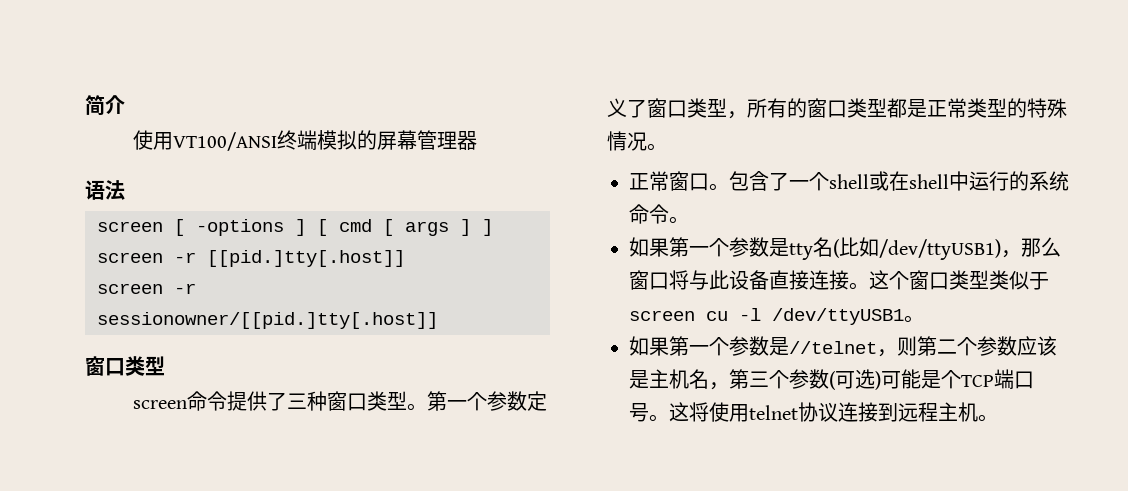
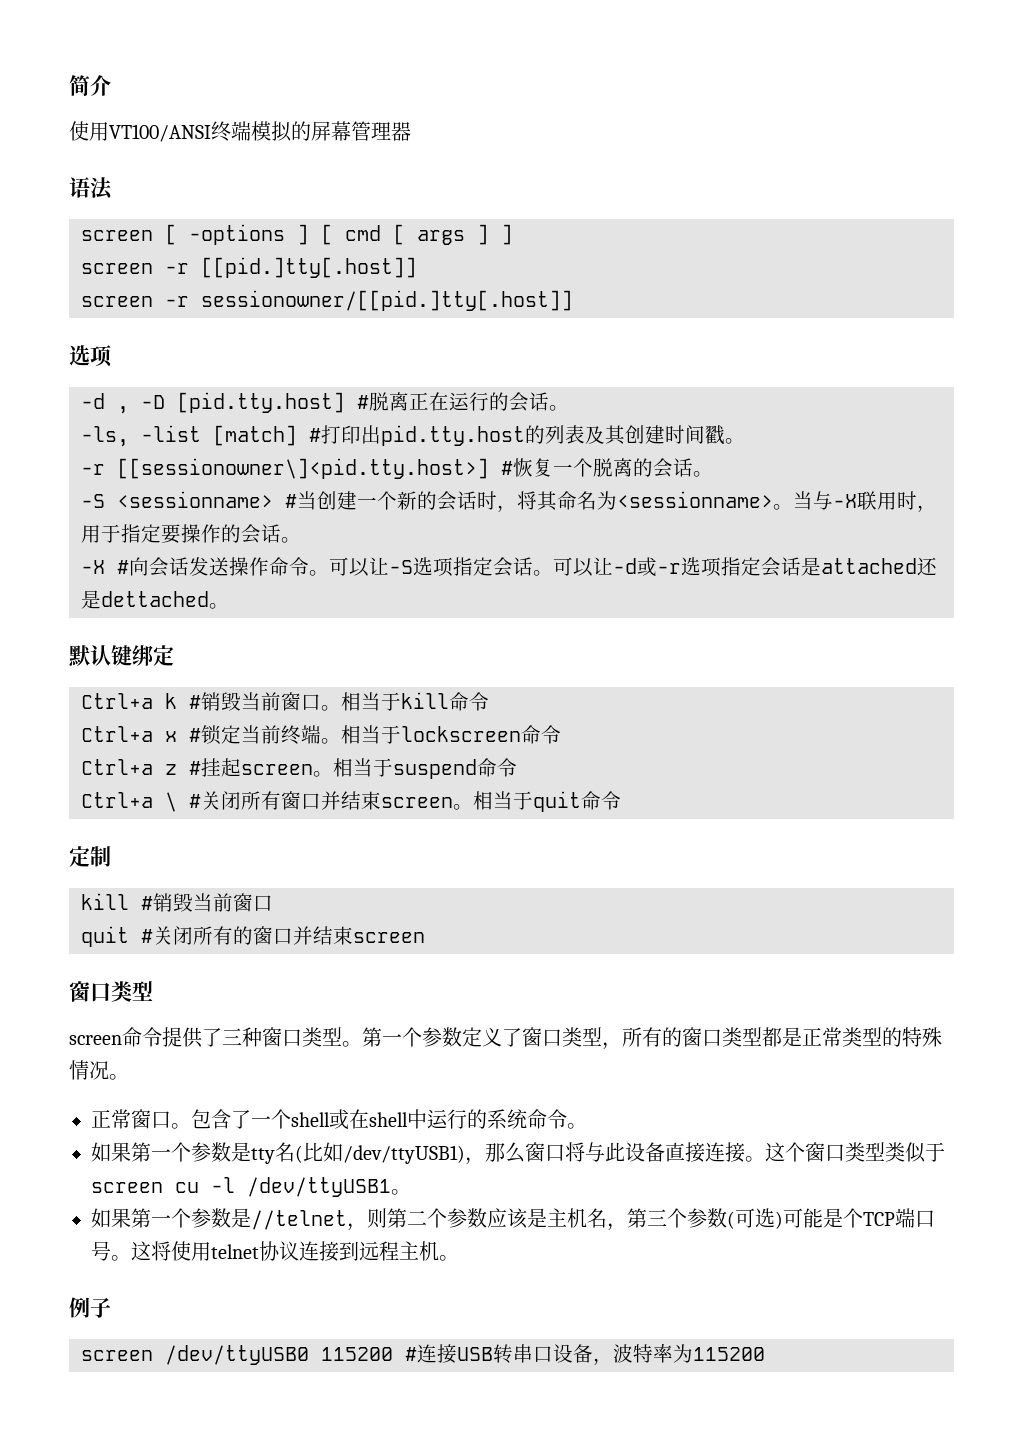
  screen -r sessionowner/[[pid.]tty[.host]]
+ 选项
+ -d , -D [pid.tty.host] #脱离正在运行的会话。
+ -ls, -list [match] #打印出pid.tty.host的列表及其创建时间戳。
+ -r [[sessionowner\]<pid.tty.host>] #恢复一个脱离的会话。
+ -S <sessionname> #当创建一个新的会话时，将其命名为<sessionname>。当与-X联用时，用于指定要操作的会话。
+ -X #向会话发送操作命令。可以让-S选项指定会话。可以让-d或-r选项指定会话是attached还是dettached。
+ 默认键绑定
+ Ctrl+a k #销毁当前窗口。相当于kill命令
+ Ctrl+a x #锁定当前终端。相当于lockscreen命令
+ Ctrl+a z #挂起screen。相当于suspend命令
+ Ctrl+a \ #关闭所有窗口并结束screen。相当于quit命令
+ 定制
+ kill #销毁当前窗口
+ quit #关闭所有的窗口并结束screen
+ 例子
+ screen /dev/ttyUSB0 115200 #连接USB转串口设备，波特率为115200

